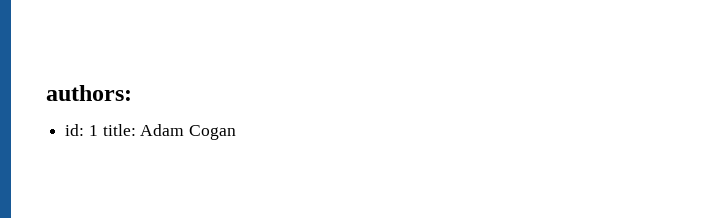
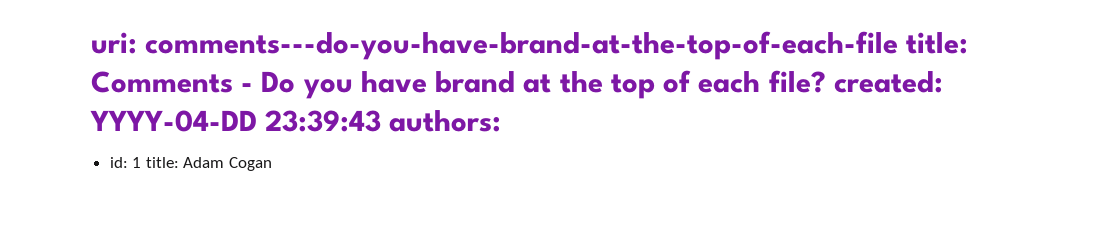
- authors:
+ uri: comments---do-you-have-brand-at-the-top-of-each-file title: Comments - Do you have brand at the top of each file? created: YYYY-04-DD 23:39:43 authors:

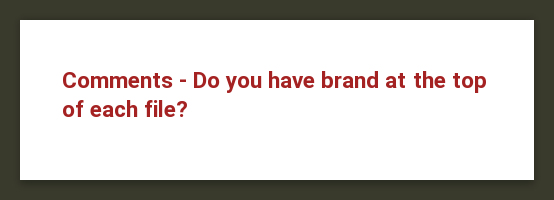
- uri: comments---do-you-have-brand-at-the-top-of-each-file title: Comments - Do you have brand at the top of each file? created: YYYY-04-DD 23:39:43 authors:
- id: 1 title: Adam Cogan
+ Comments - Do you have brand at the top of each file?

